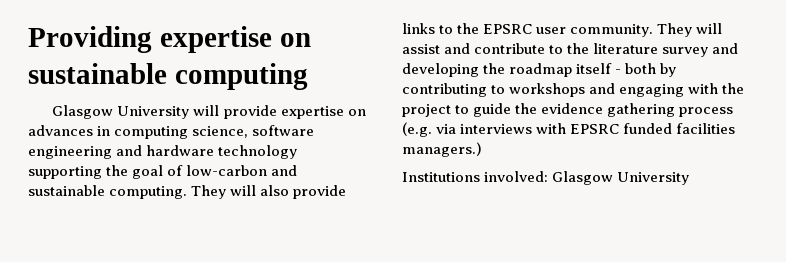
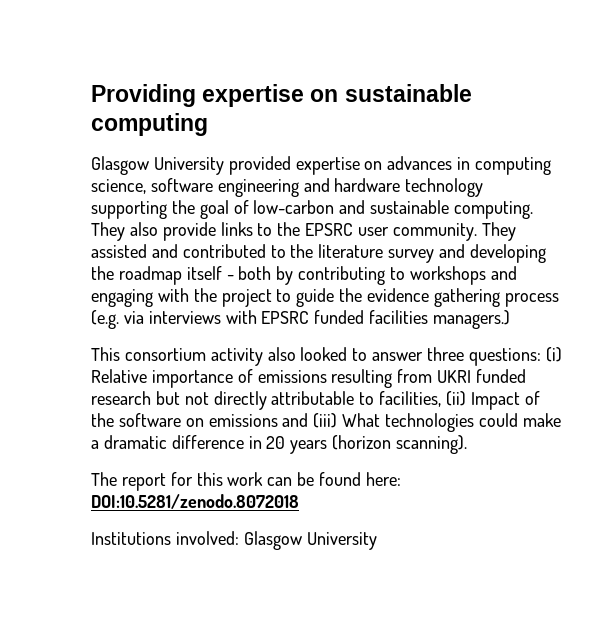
- Glasgow University will provide expertise on advances in computing science, software engineering and hardware technology supporting the goal of low-carbon and sustainable computing.
+ Glasgow University provided expertise on advances in computing science, software engineering and hardware technology supporting the goal of low-carbon and sustainable computing.
- They will also provide links to the EPSRC user community.
+ They also provide links to the EPSRC user community.
- They will assist and contribute to the literature survey and developing the roadmap itself - both by contributing to workshops and engaging with the project to guide the evidence gathering process (e.g. via interviews with EPSRC funded facilities managers.)
+ They assisted and contributed to the literature survey and developing the roadmap itself - both by contributing to workshops and engaging with the project to guide the evidence gathering process (e.g. via interviews with EPSRC funded facilities managers.)
+ This consortium activity also looked to answer three questions: (i) Relative importance of emissions resulting from UKRI funded research but not directly attributable to facilities, (ii) Impact of the software on emissions and (iii) What technologies could make a dramatic difference in 20 years (horizon scanning).
+ The report for this work can be found here: DOI:10.5281/zenodo.8072018

